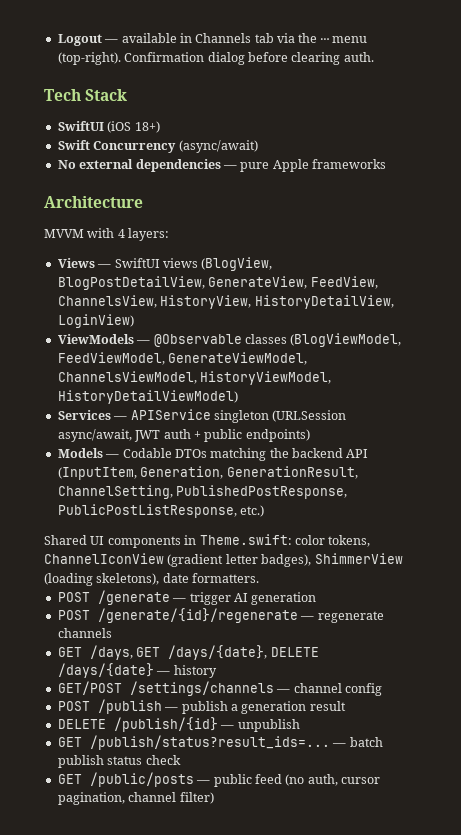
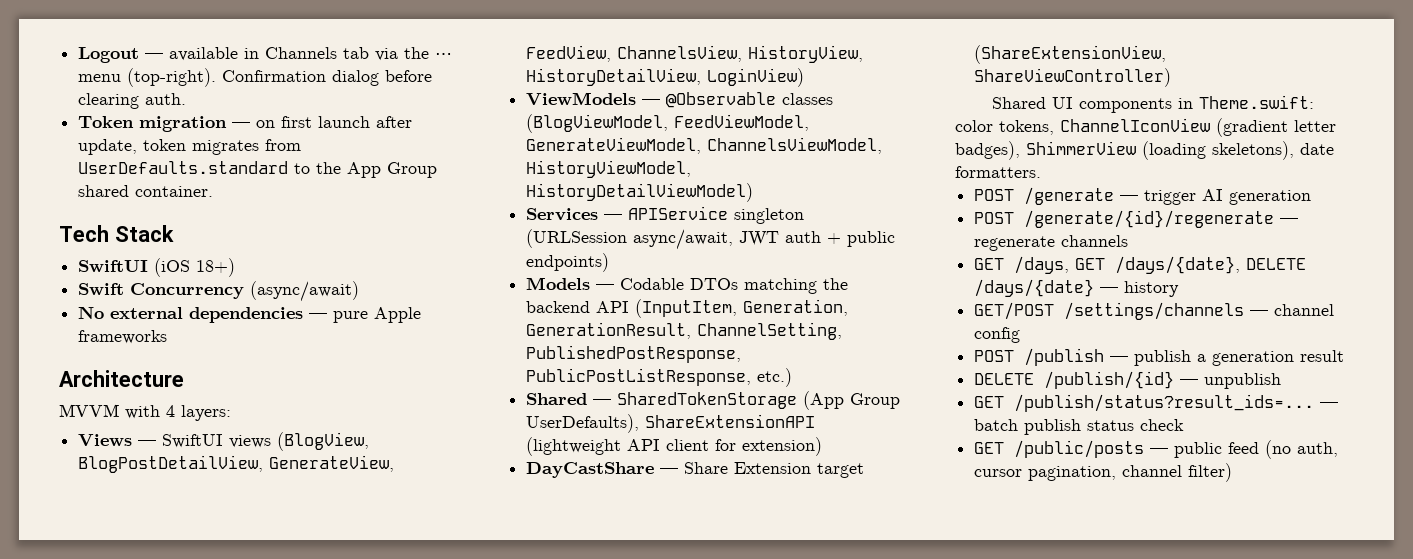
+ Token migration — on first launch after update, token migrates from UserDefaults.standard to the App Group shared container.
+ Shared — SharedTokenStorage (App Group UserDefaults), ShareExtensionAPI (lightweight API client for extension)
+ DayCastShare — Share Extension target (ShareExtensionView, ShareViewController)

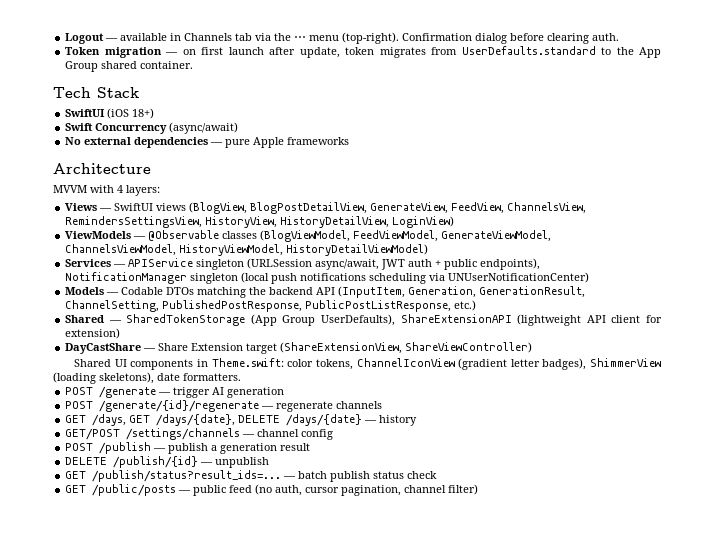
- Views — SwiftUI views (BlogView, BlogPostDetailView, GenerateView, FeedView, ChannelsView, HistoryView, HistoryDetailView, LoginView)
+ Views — SwiftUI views (BlogView, BlogPostDetailView, GenerateView, FeedView, ChannelsView, RemindersSettingsView, HistoryView, HistoryDetailView, LoginView)
- Services — APIService singleton (URLSession async/await, JWT auth + public endpoints)
+ Services — APIService singleton (URLSession async/await, JWT auth + public endpoints), NotificationManager singleton (local push notifications scheduling via UNUserNotificationCenter)

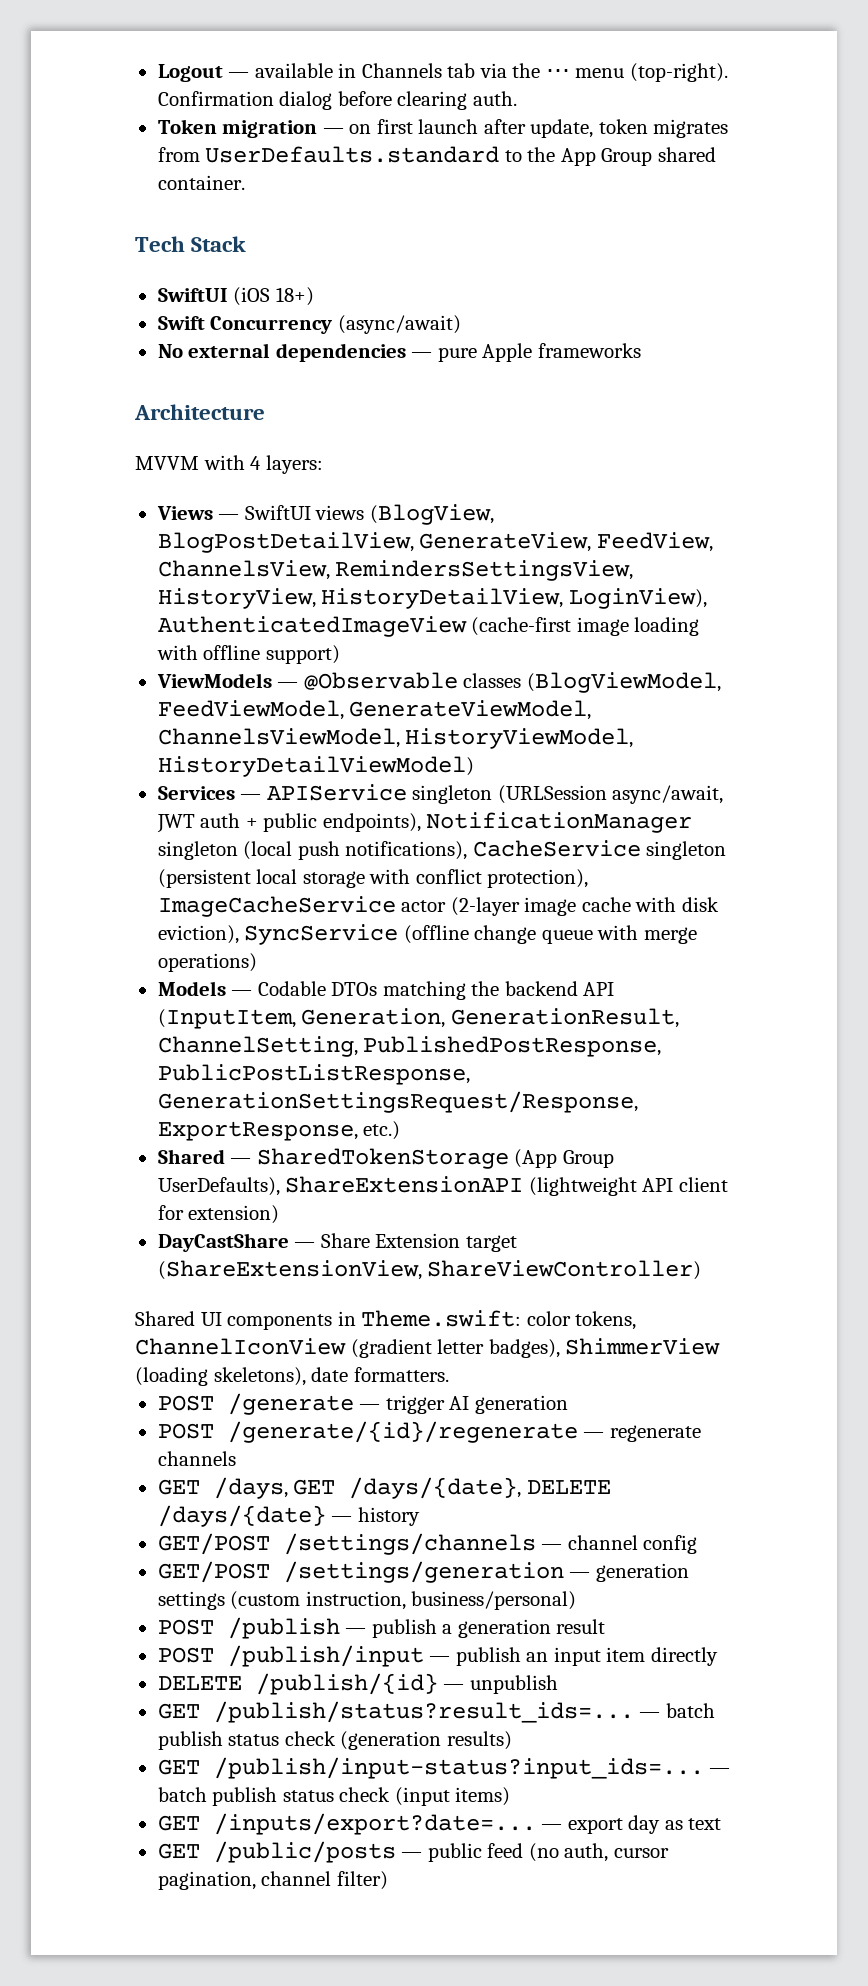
- Views — SwiftUI views (BlogView, BlogPostDetailView, GenerateView, FeedView, ChannelsView, RemindersSettingsView, HistoryView, HistoryDetailView, LoginView)
+ Views — SwiftUI views (BlogView, BlogPostDetailView, GenerateView, FeedView, ChannelsView, RemindersSettingsView, HistoryView, HistoryDetailView, LoginView), AuthenticatedImageView (cache-first image loading with offline support)
- Services — APIService singleton (URLSession async/await, JWT auth + public endpoints), NotificationManager singleton (local push notifications scheduling via UNUserNotificationCenter)
+ Services — APIService singleton (URLSession async/await, JWT auth + public endpoints), NotificationManager singleton (local push notifications), CacheService singleton (persistent local storage with conflict protection), ImageCacheService actor (2-layer image cache with disk eviction), SyncService (offline change queue with merge operations)
- Models — Codable DTOs matching the backend API (InputItem, Generation, GenerationResult, ChannelSetting, PublishedPostResponse, PublicPostListResponse, etc.)
+ Models — Codable DTOs matching the backend API (InputItem, Generation, GenerationResult, ChannelSetting, PublishedPostResponse, PublicPostListResponse, GenerationSettingsRequest/Response, ExportResponse, etc.)
+ GET/POST /settings/generation — generation settings (custom instruction, business/personal)
+ POST /publish/input — publish an input item directly
- — batch publish status check
+ — batch publish status check (generation results)
+ GET /publish/input-status?input_ids=... — batch publish status check (input items)
+ GET /inputs/export?date=... — export day as text

